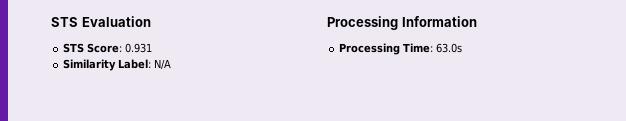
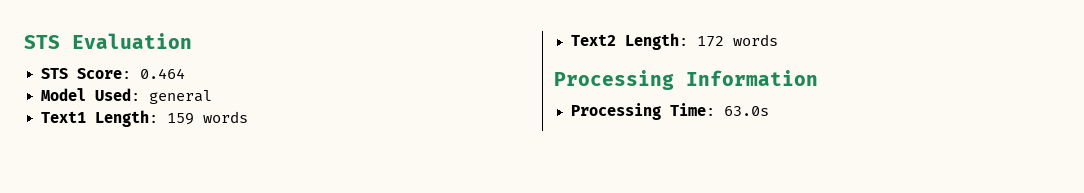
- STS Score: 0.931
- Similarity Label: N/A
+ STS Score: 0.464
+ Model Used: general
+ Text1 Length: 159 words
+ Text2 Length: 172 words

